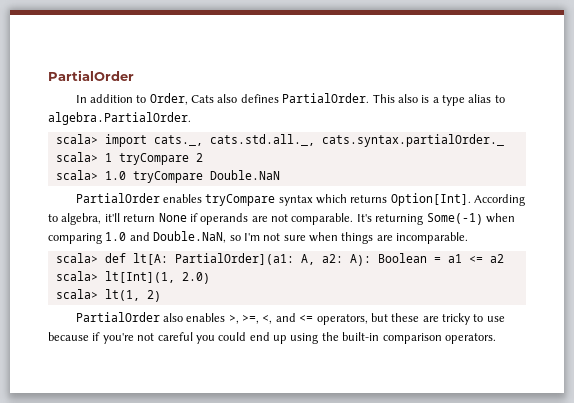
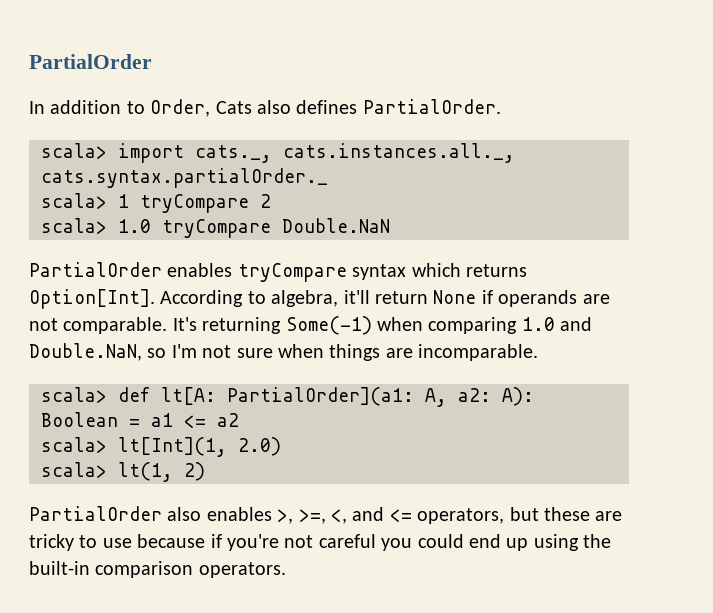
- This also is a type alias to algebra.PartialOrder.
- scala> import cats._, cats.std.all._, cats.syntax.partialOrder._
+ scala> import cats._, cats.instances.all._, cats.syntax.partialOrder._

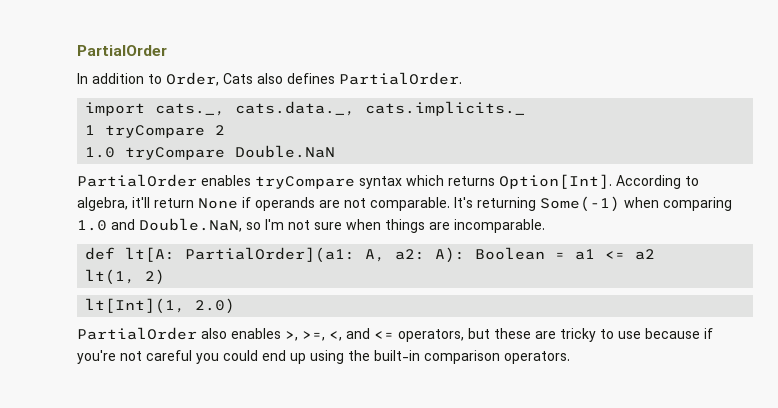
- scala> import cats._, cats.instances.all._, cats.syntax.partialOrder._
- scala> 1 tryCompare 2
+ import cats._, cats.data._, cats.implicits._
+ 1 tryCompare 2
- scala> 1.0 tryCompare Double.NaN
+ 1.0 tryCompare Double.NaN
- scala> def lt[A: PartialOrder](a1: A, a2: A): Boolean = a1 <= a2
+ def lt[A: PartialOrder](a1: A, a2: A): Boolean = a1 <= a2
- scala> lt[Int](1, 2.0)
+ lt(1, 2)
+ lt[Int](1, 2.0)
- scala> lt(1, 2)

